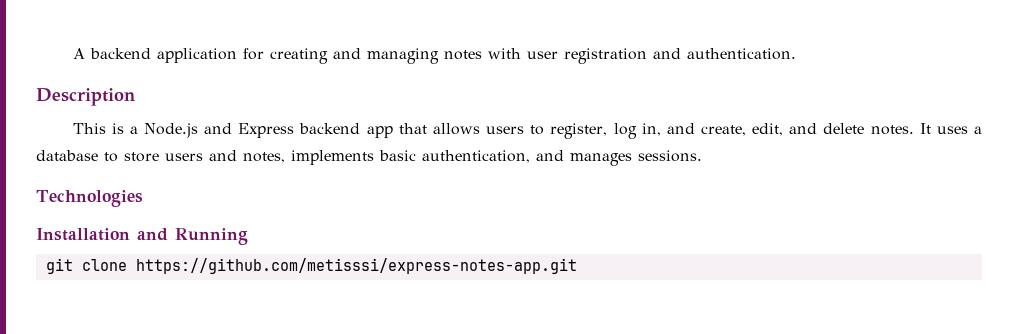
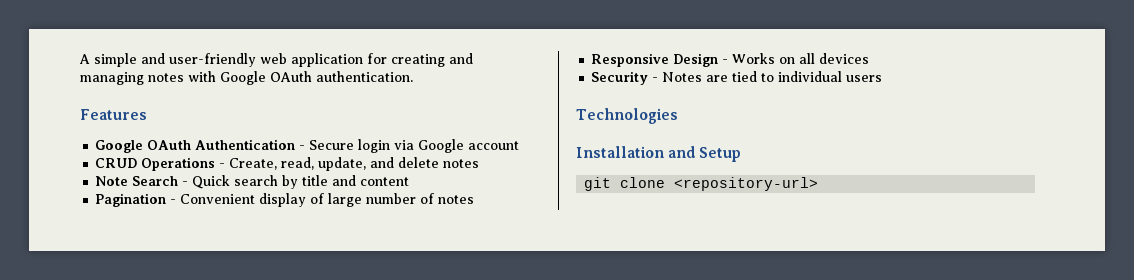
- A backend application for creating and managing notes with user registration and authentication.
- Description
- This is a Node.js and Express backend app that allows users to register, log in, and create, edit, and delete notes. It uses a database to store users and notes, implements basic authentication, and manages sessions.
+ A simple and user-friendly web application for creating and managing notes with Google OAuth authentication.
+ Features
+ Google OAuth Authentication - Secure login via Google account
+ CRUD Operations - Create, read, update, and delete notes
+ Note Search - Quick search by title and content
+ Pagination - Convenient display of large number of notes
+ Responsive Design - Works on all devices
+ Security - Notes are tied to individual users
- Installation and Running
+ Installation and Setup
- git clone https://github.com/metisssi/express-notes-app.git
+ git clone <repository-url>

